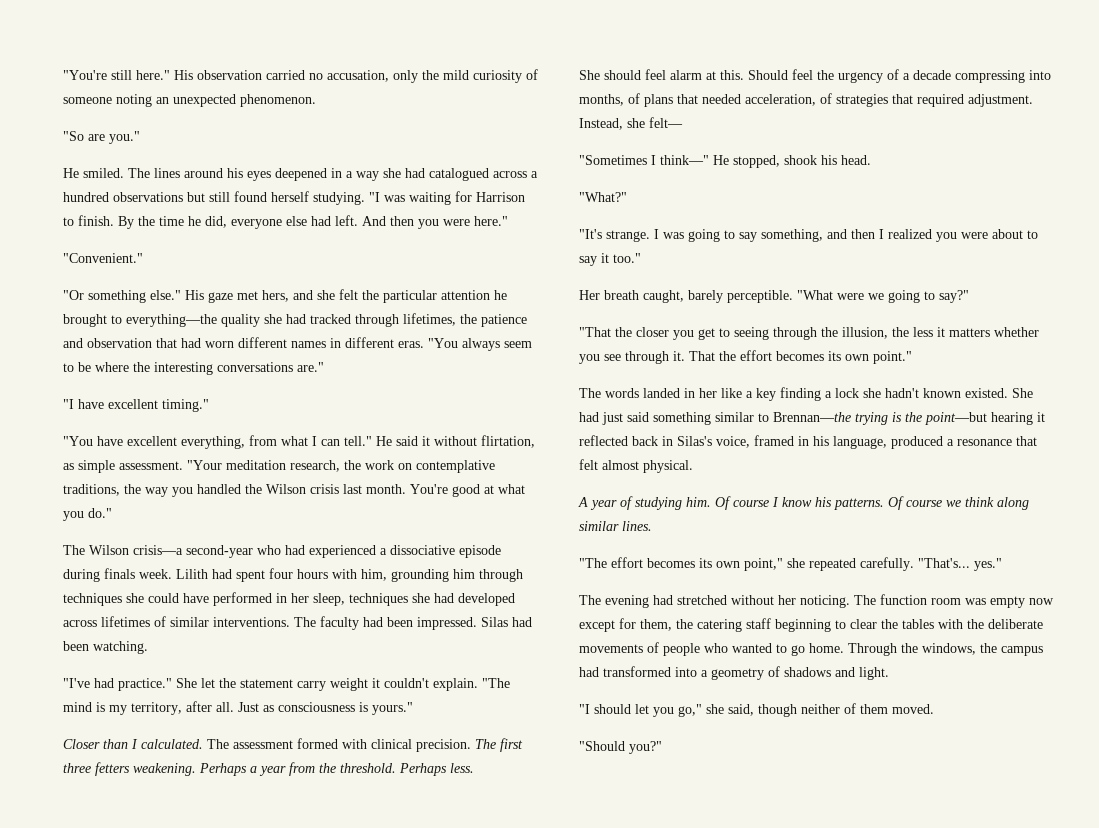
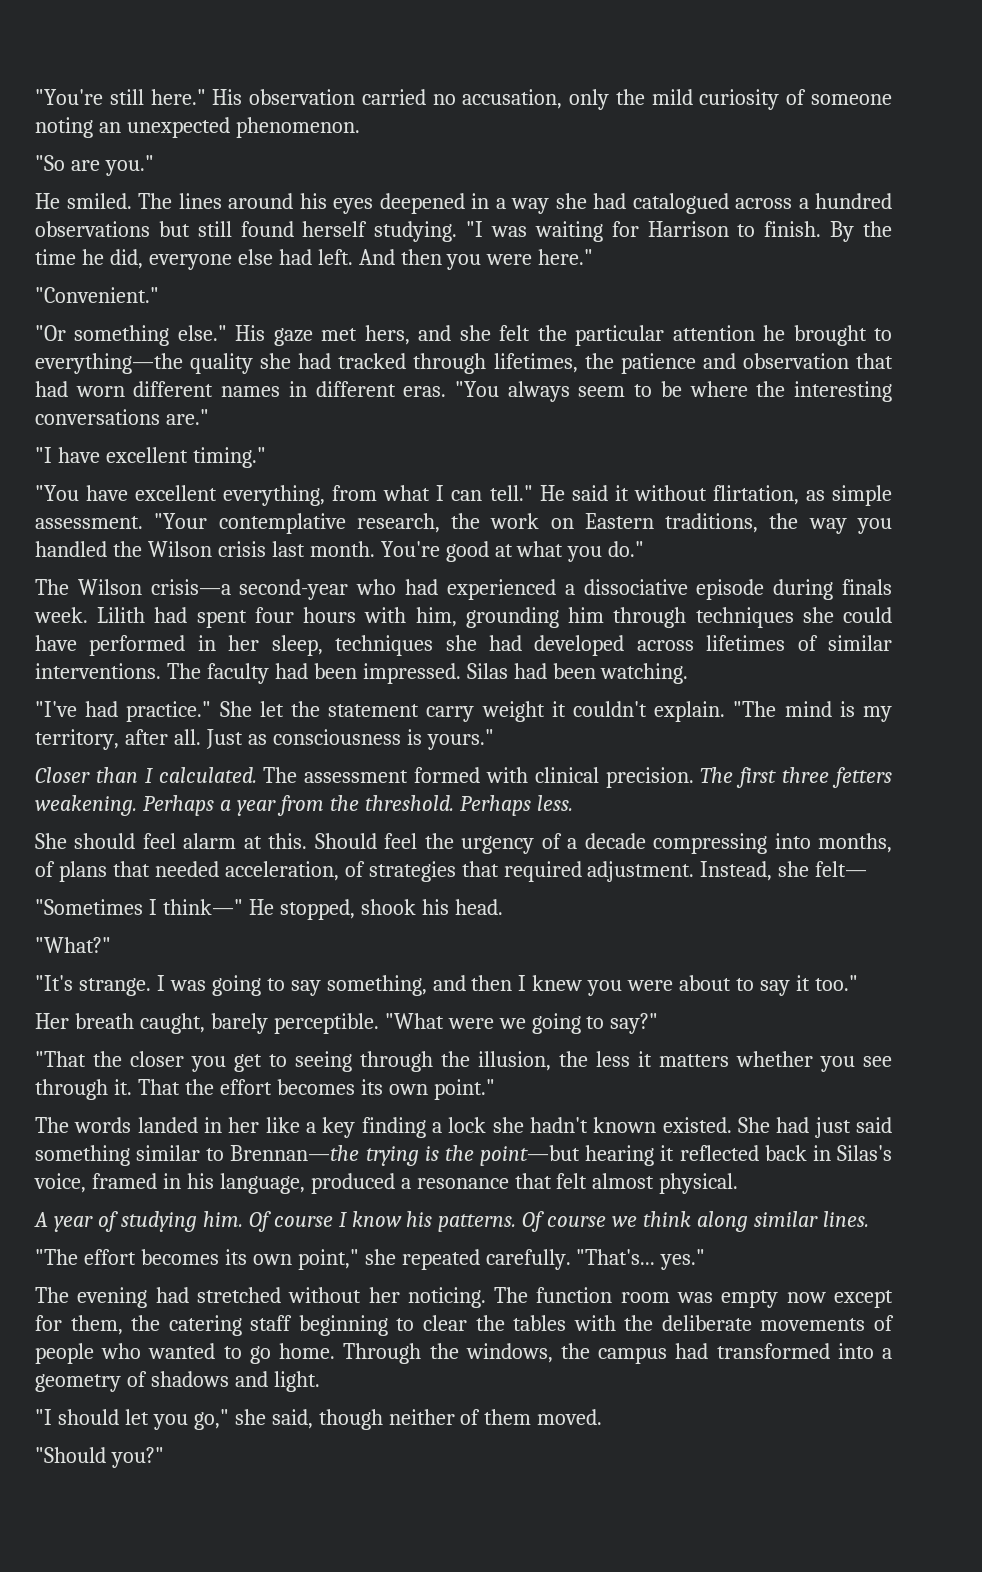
- "Your meditation research, the work on contemplative traditions, the way you handled the Wilson crisis last month.
+ "Your contemplative research, the work on Eastern traditions, the way you handled the Wilson crisis last month.
- I was going to say something, and then I realized you were about to say it too."
+ I was going to say something, and then I knew you were about to say it too."

